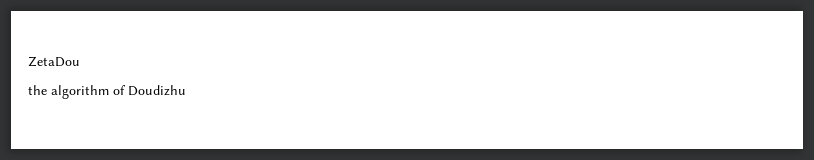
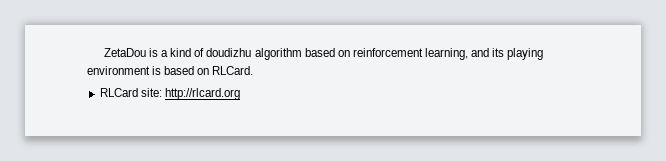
- ZetaDou
- the algorithm of Doudizhu
+ ZetaDou is a kind of doudizhu algorithm based on reinforcement learning, and its playing environment is based on RLCard.
+ RLCard site: http://rlcard.org

